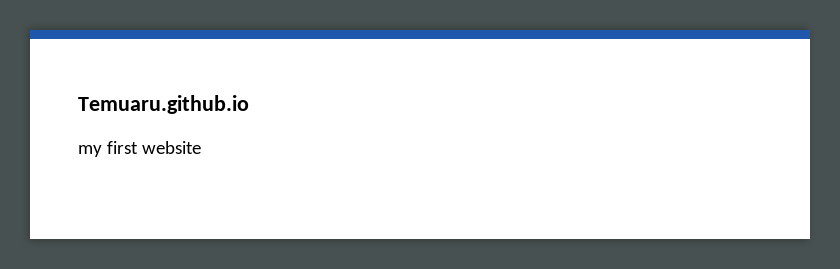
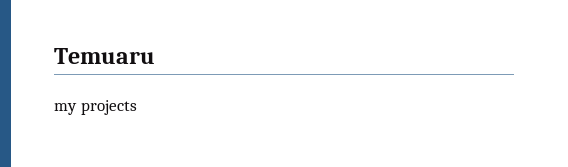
- Temuaru.github.io
+ Temuaru
- my first website
+ my projects

